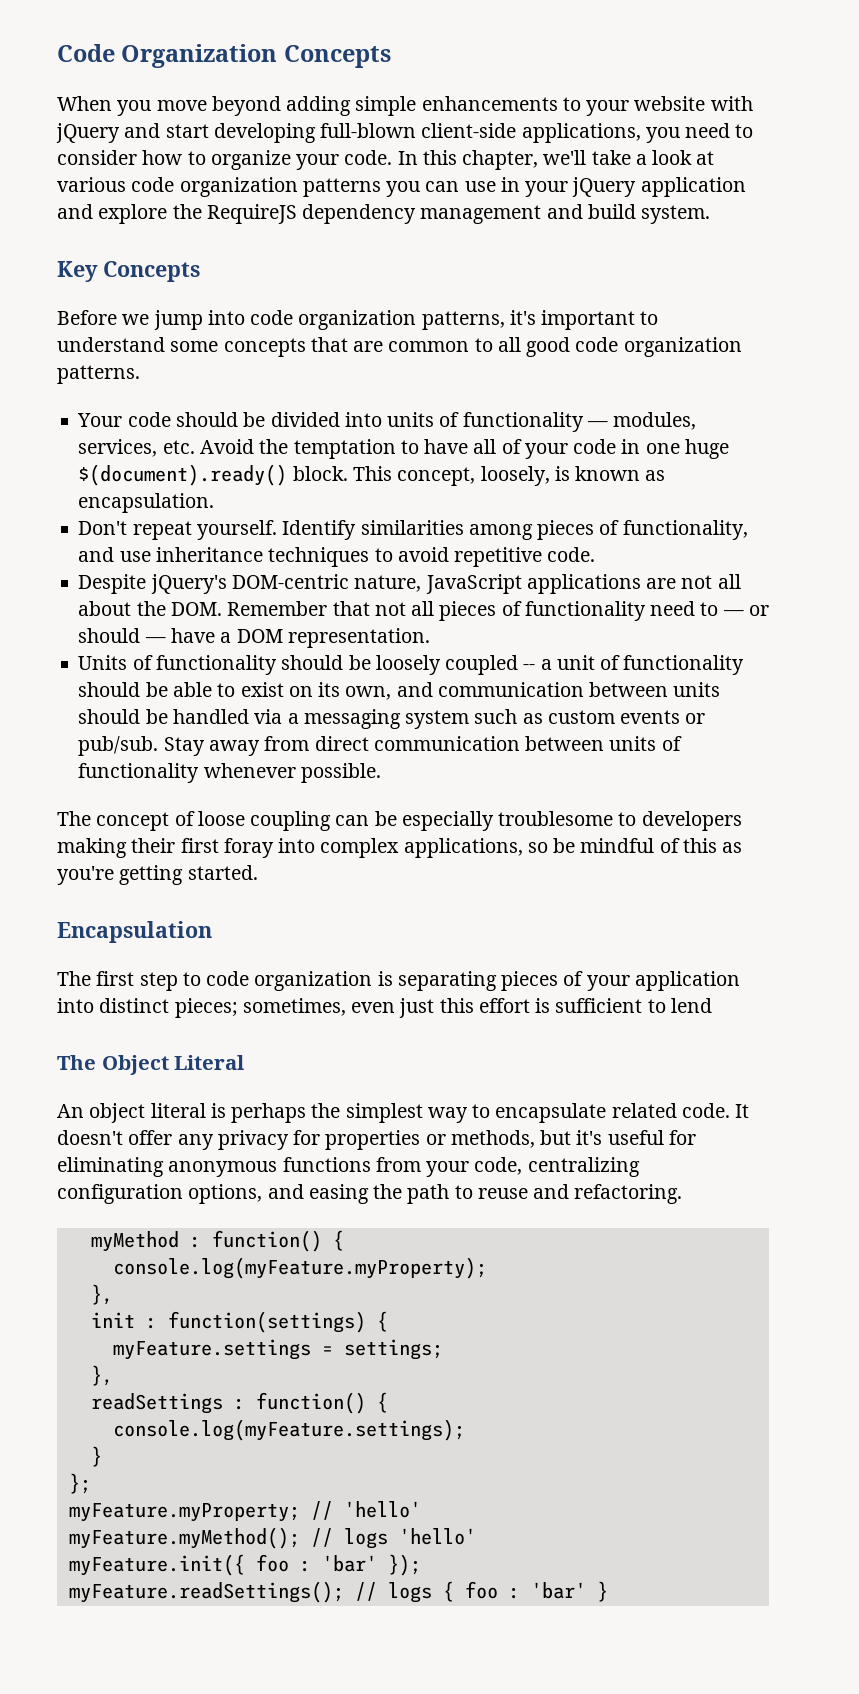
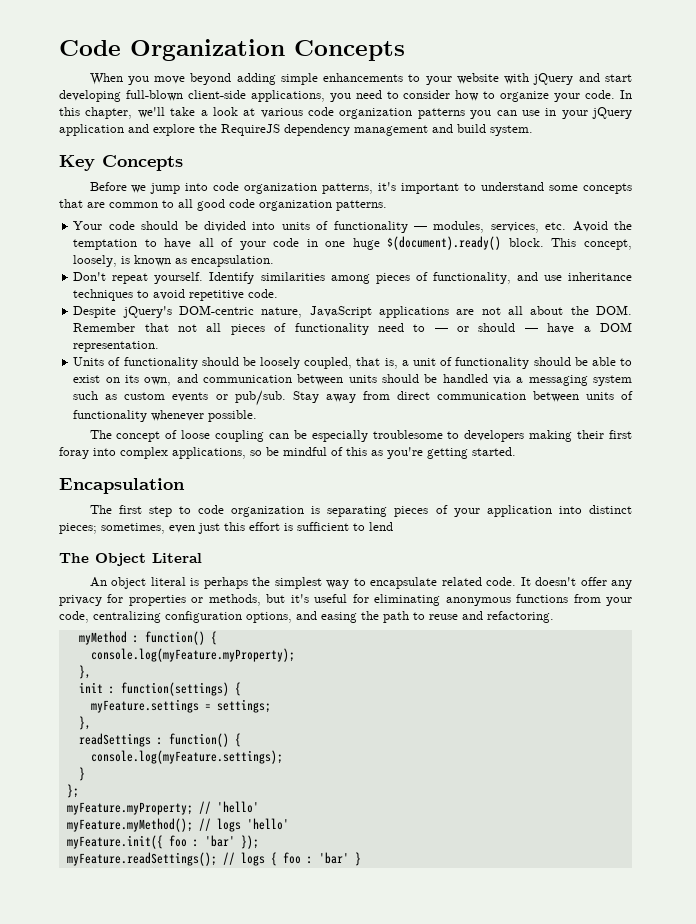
- Units of functionality should be loosely coupled -- a unit of functionality should be able to exist on its own, and communication between units should be handled via a messaging system such as custom events or pub/sub.
+ Units of functionality should be loosely coupled, that is, a unit of functionality should be able to exist on its own, and communication between units should be handled via a messaging system such as custom events or pub/sub.

